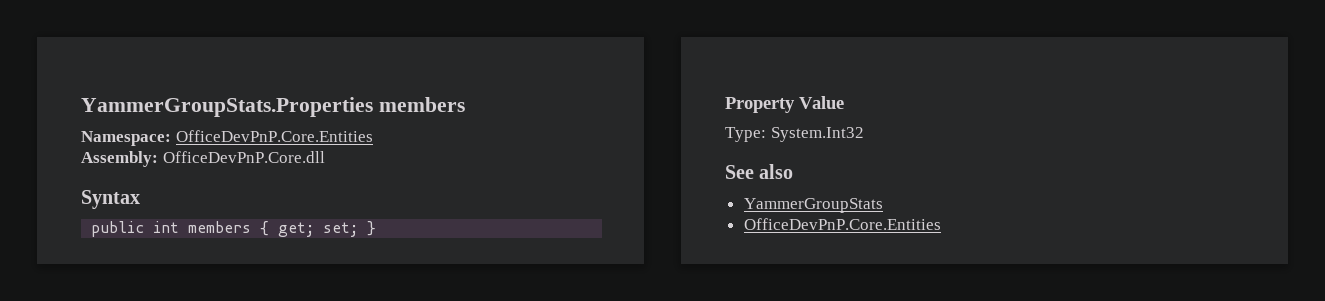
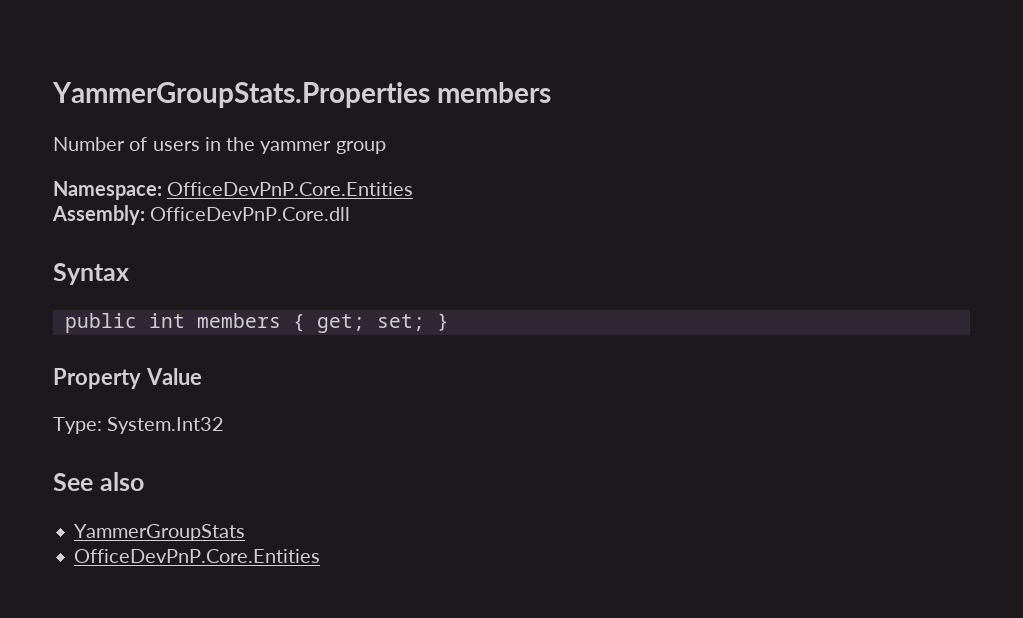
+ Number of users in the yammer group

